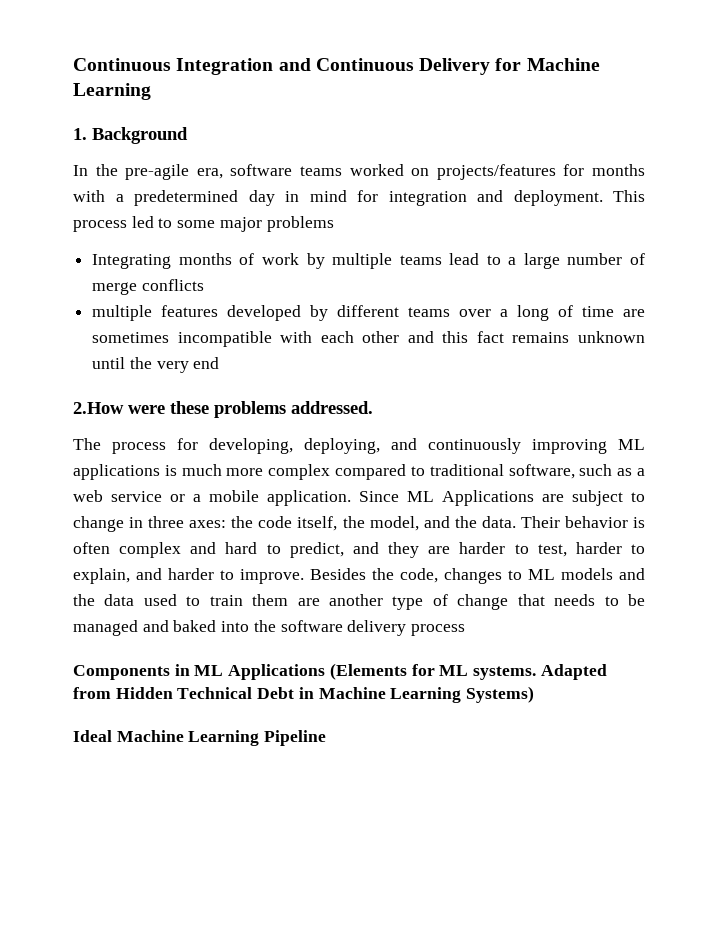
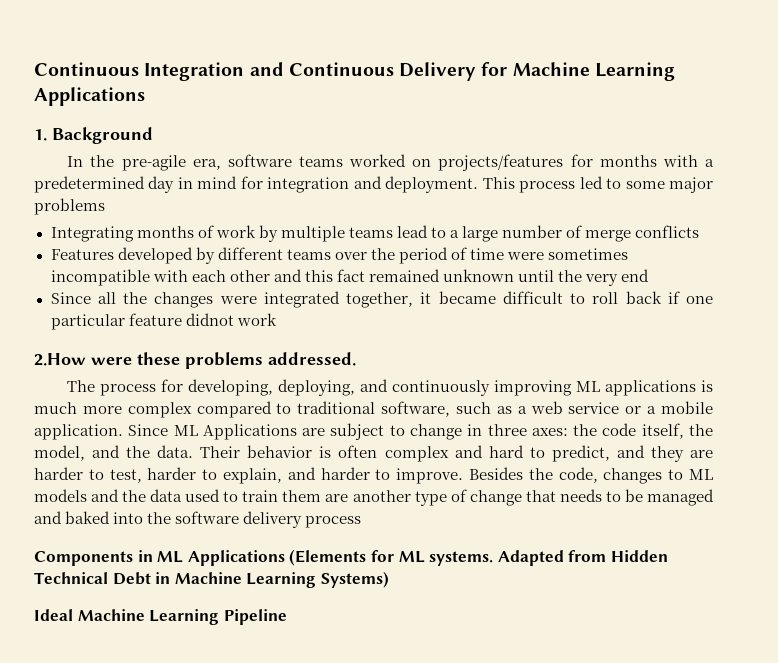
- Continuous Integration and Continuous Delivery for Machine Learning
+ Continuous Integration and Continuous Delivery for Machine Learning Applications
- multiple features developed by different teams over a long of time are sometimes incompatible with each other and this fact remains unknown until the very end
+ Features developed by different teams over the period of time were sometimes incompatible with each other and this fact remained unknown until the very end
+ Since all the changes were integrated together, it became difficult to roll back if one particular feature didnot work

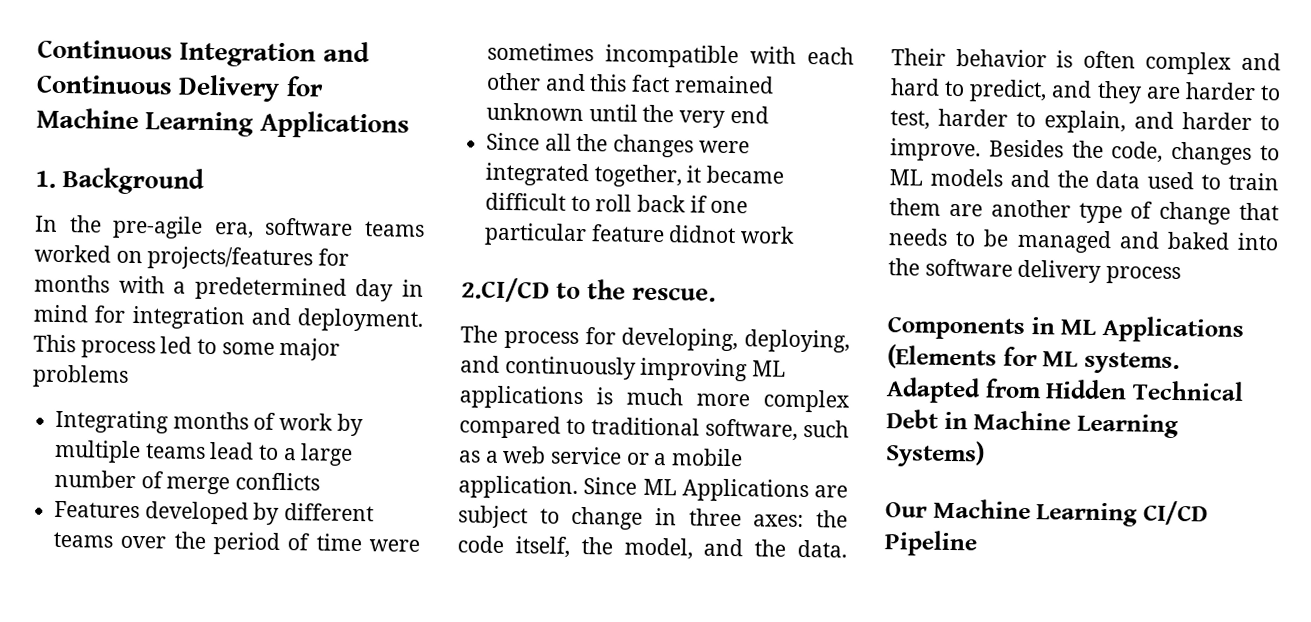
- 2.How were these problems addressed.
+ 2.CI/CD to the rescue.
- Ideal Machine Learning Pipeline
+ Our Machine Learning CI/CD Pipeline

